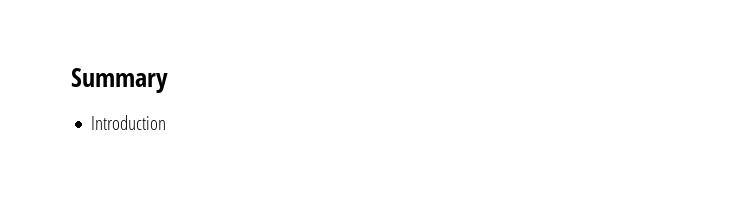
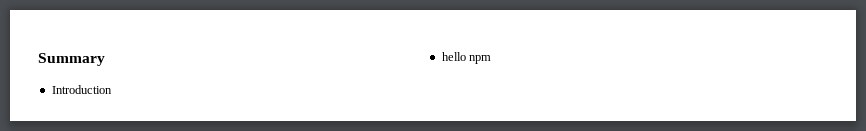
+ hello npm

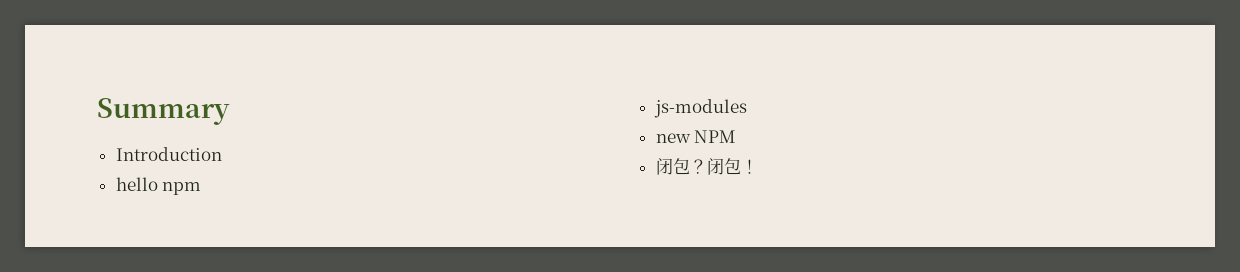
+ js-modules
+ new NPM
+ 闭包？闭包！

